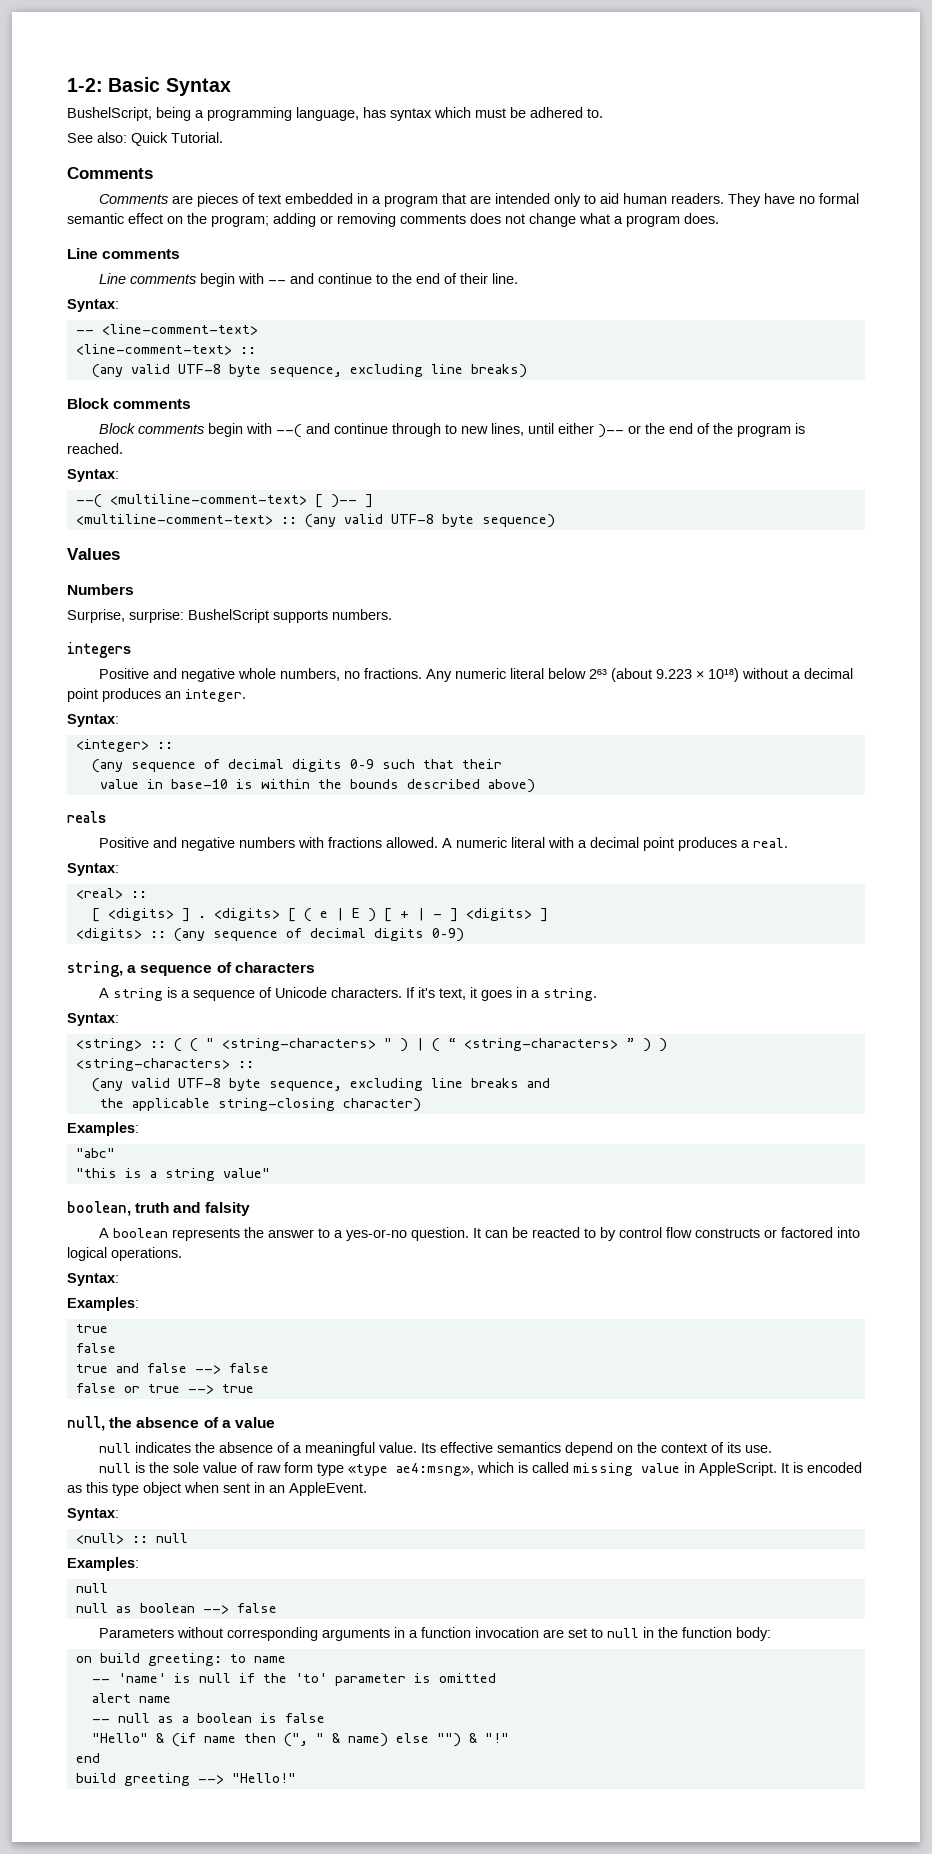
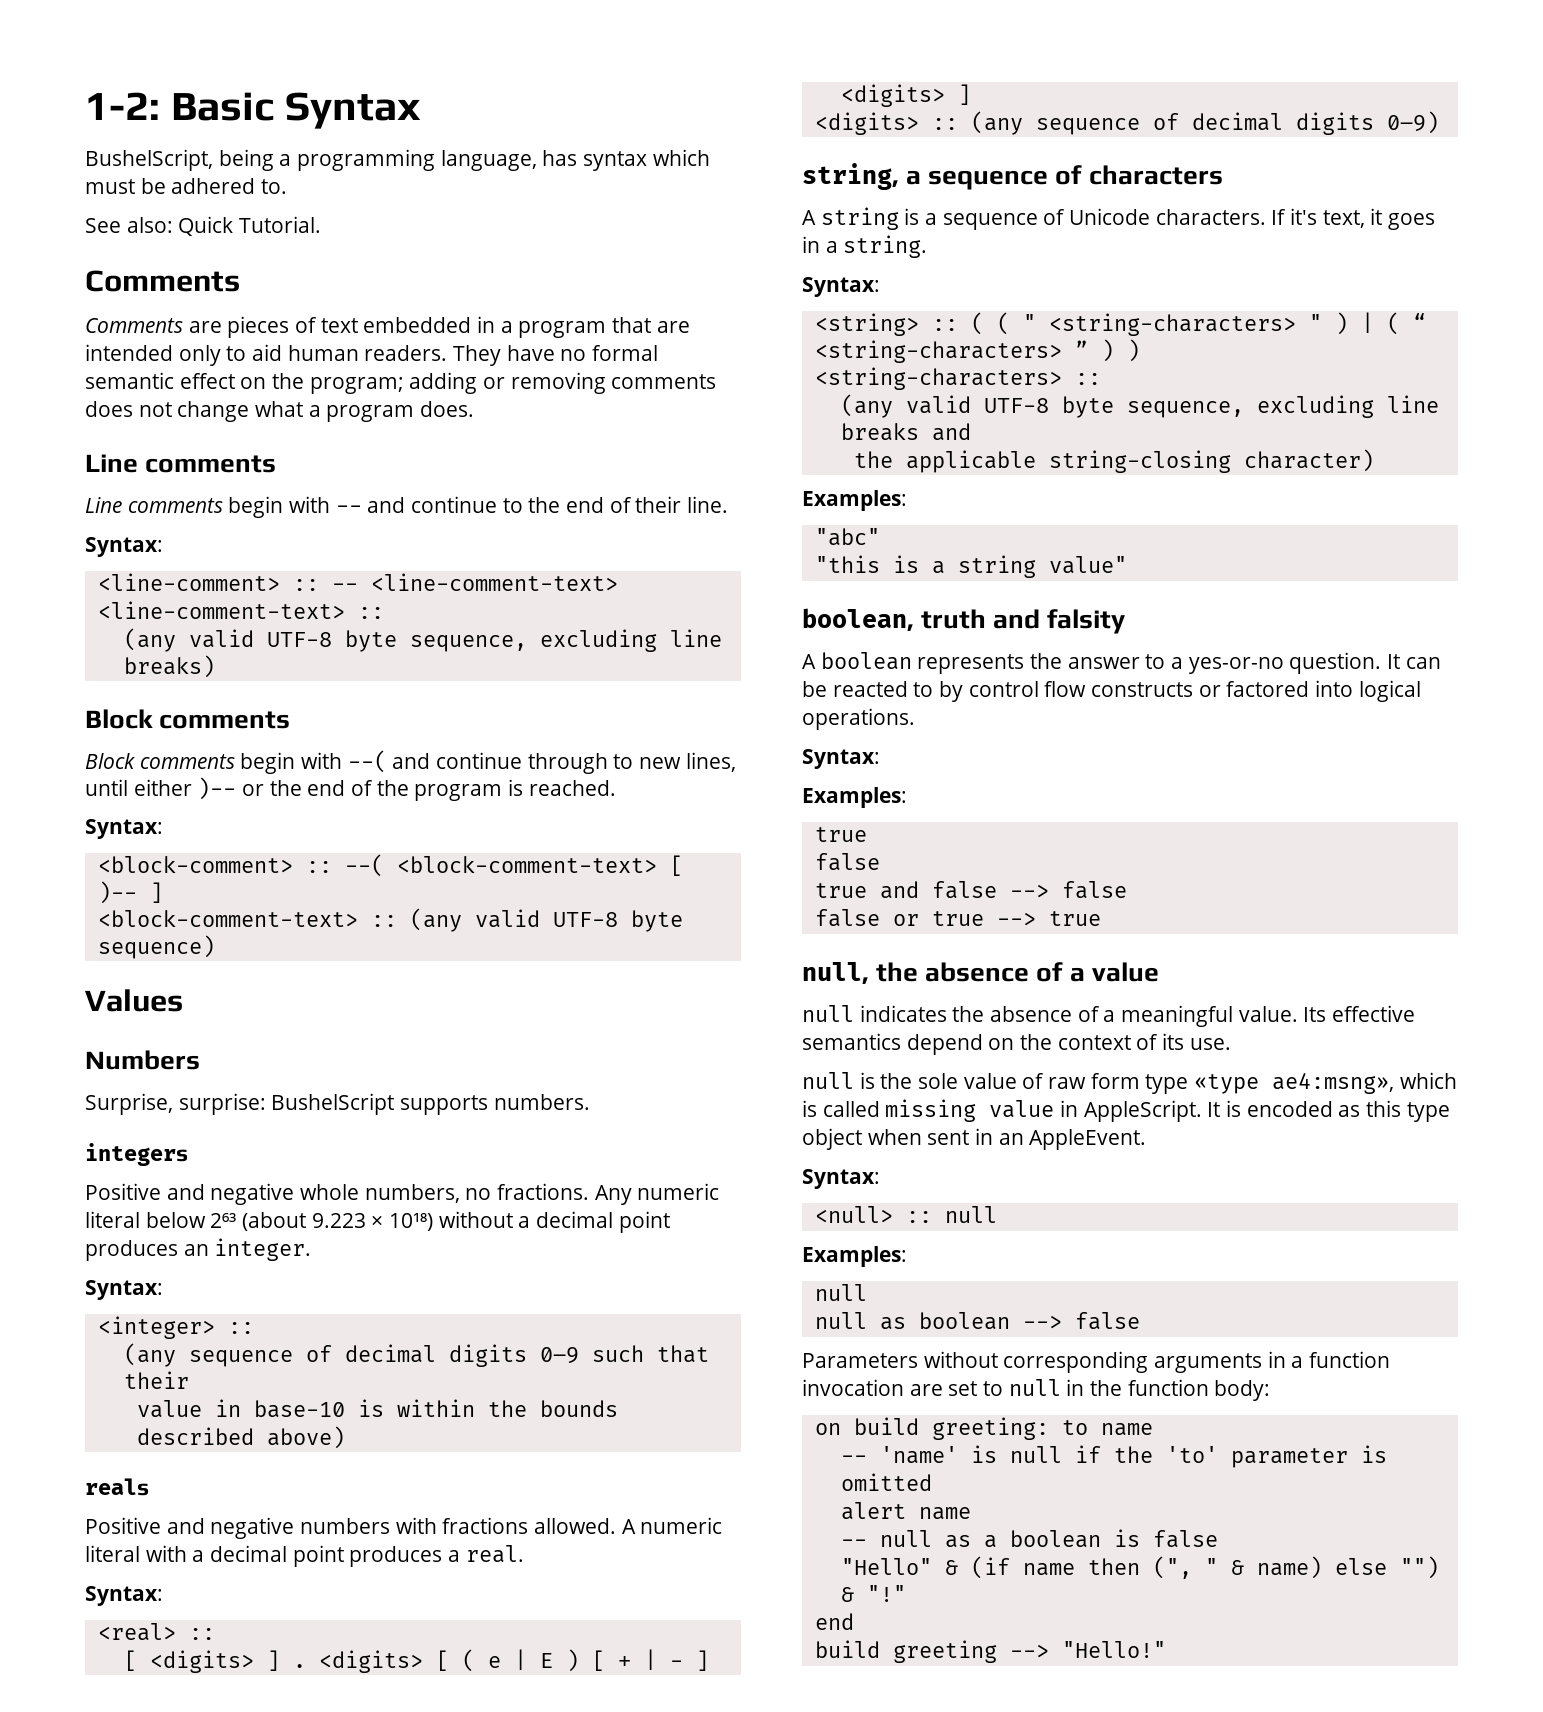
- -- <line-comment-text>
+ <line-comment> :: -- <line-comment-text>
- --( <multiline-comment-text> [ )-- ]
+ <block-comment> :: --( <block-comment-text> [ )-- ]
- <multiline-comment-text> :: (any valid UTF-8 byte sequence)
+ <block-comment-text> :: (any valid UTF-8 byte sequence)

